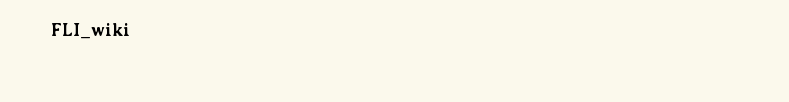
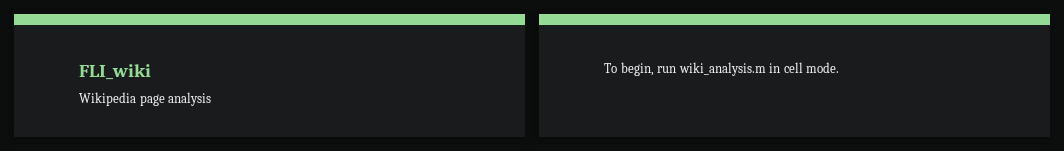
+ Wikipedia page analysis
+ To begin, run wiki_analysis.m in cell mode.

